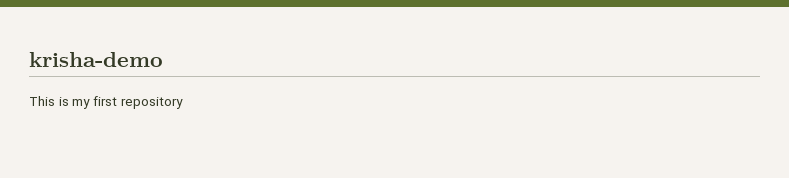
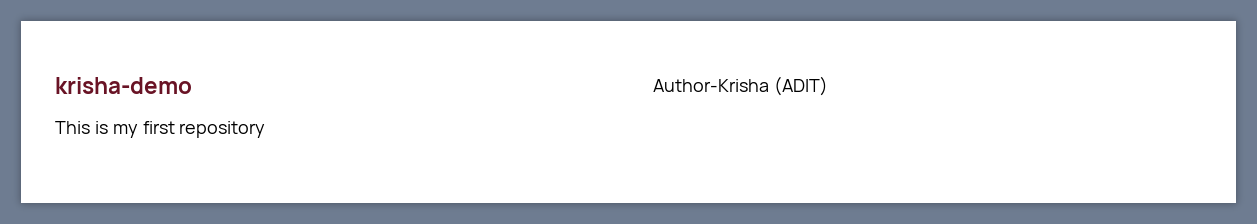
+ Author-Krisha (ADIT)

